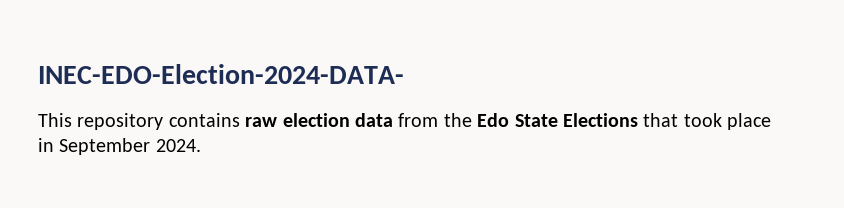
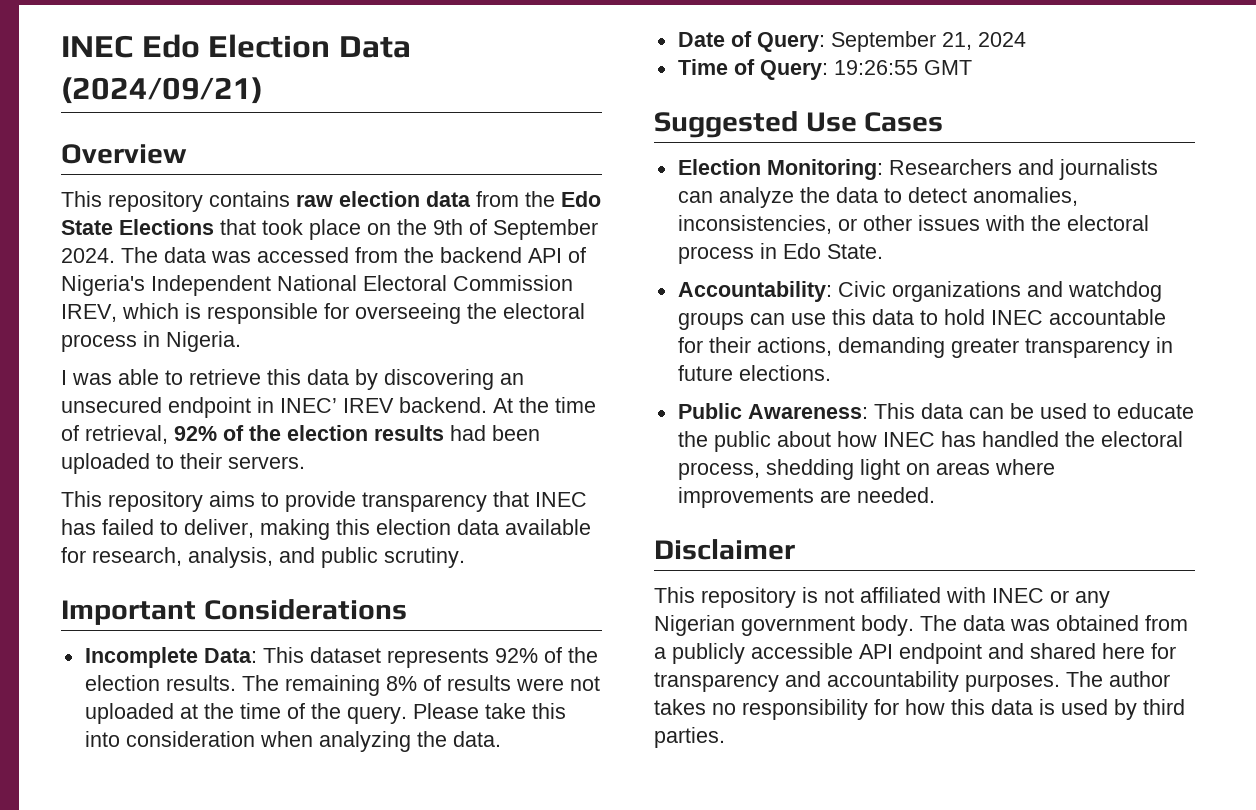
- INEC-EDO-Election-2024-DATA-
+ INEC Edo Election Data (2024/09/21)
+ Overview
- This repository contains raw election data from the Edo State Elections that took place in September 2024.
+ This repository contains raw election data from the Edo State Elections that took place on the 9th of September 2024. The data was accessed from the backend API of Nigeria's Independent National Electoral Commission IREV, which is responsible for overseeing the electoral process in Nigeria.
+ I was able to retrieve this data by discovering an unsecured endpoint in INEC’ IREV backend. At the time of retrieval, 92% of the election results had been uploaded to their servers.
+ This repository aims to provide transparency that INEC has failed to deliver, making this election data available for research, analysis, and public scrutiny.
+ Important Considerations
+ Incomplete Data: This dataset represents 92% of the election results. The remaining 8% of results were not uploaded at the time of the query. Please take this into consideration when analyzing the data.
+ Date of Query: September 21, 2024
+ Time of Query: 19:26:55 GMT
+ Suggested Use Cases
+ Election Monitoring: Researchers and journalists can analyze the data to detect anomalies, inconsistencies, or other issues with the electoral process in Edo State.
+ Accountability: Civic organizations and watchdog groups can use this data to hold INEC accountable for their actions, demanding greater transparency in future elections.
+ Public Awareness: This data can be used to educate the public about how INEC has handled the electoral process, shedding light on areas where improvements are needed.
+ Disclaimer
+ This repository is not affiliated with INEC or any Nigerian government body. The data was obtained from a publicly accessible API endpoint and shared here for transparency and accountability purposes. The author takes no responsibility for how this data is used by third parties.

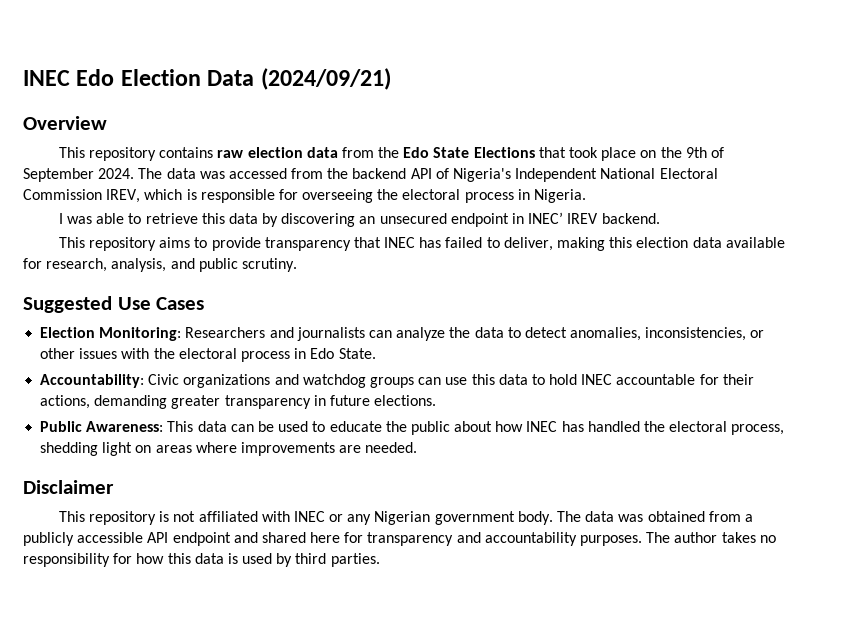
- At the time of retrieval, 92% of the election results had been uploaded to their servers.
- Important Considerations
- Incomplete Data: This dataset represents 92% of the election results. The remaining 8% of results were not uploaded at the time of the query. Please take this into consideration when analyzing the data.
- Date of Query: September 21, 2024
- Time of Query: 19:26:55 GMT

